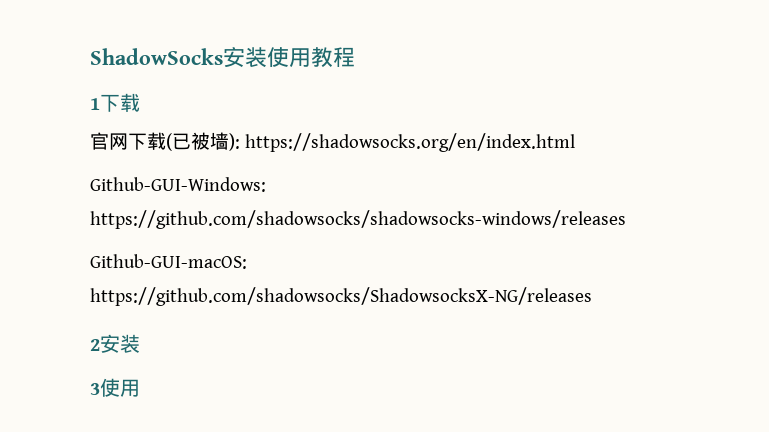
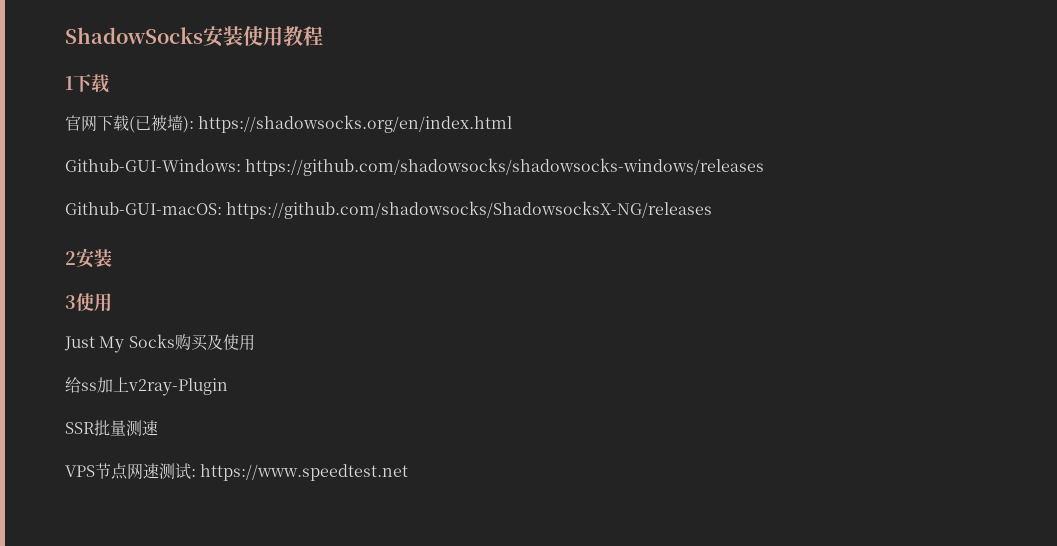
+ Just My Socks购买及使用
+ 给ss加上v2ray-Plugin
+ SSR批量测速
+ VPS节点网速测试: https://www.speedtest.net

